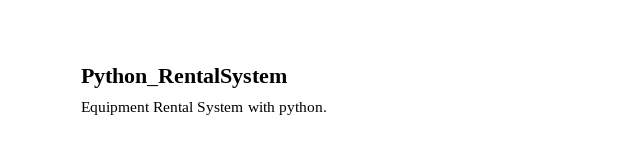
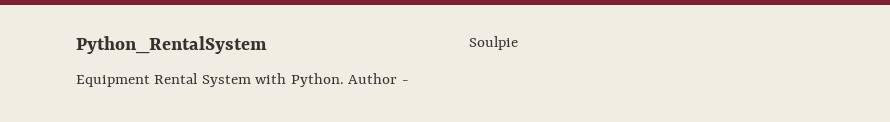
- Equipment Rental System with python.
+ Equipment Rental System with Python. Author - Soulpie

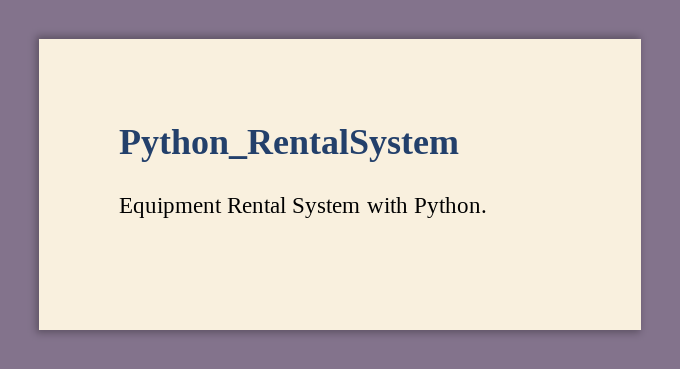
- Author - Soulpie

